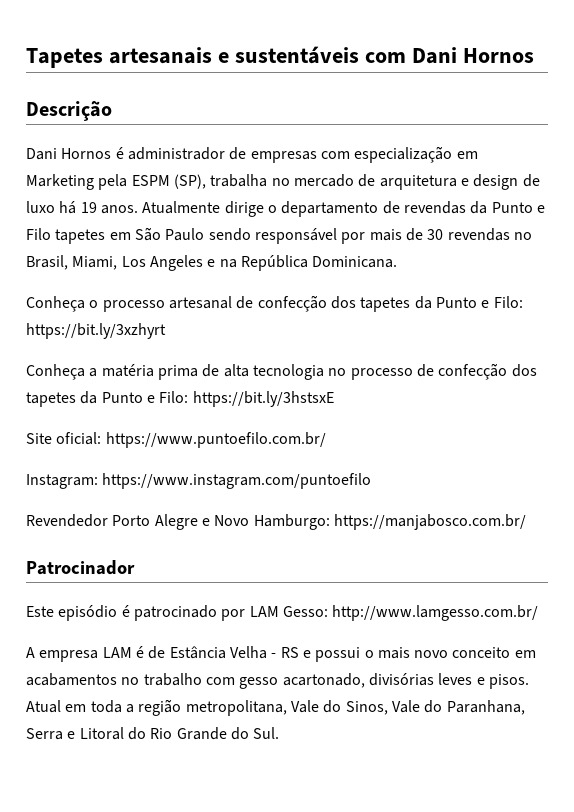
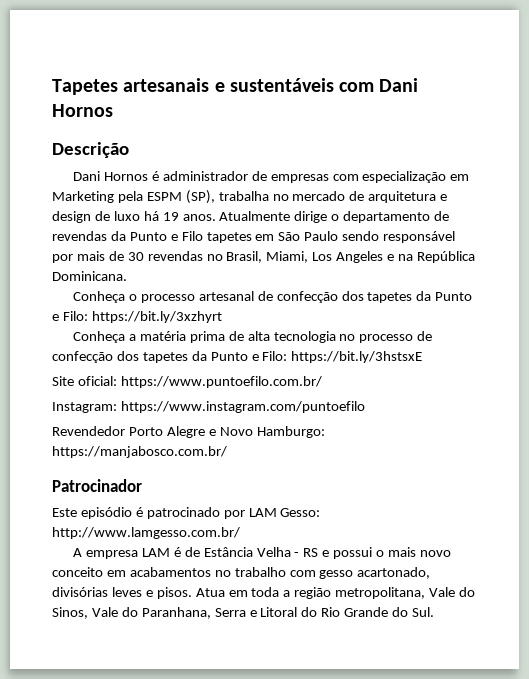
- Atual em toda a região metropolitana, Vale do Sinos, Vale do Paranhana, Serra e Litoral do Rio Grande do Sul.
+ Atua em toda a região metropolitana, Vale do Sinos, Vale do Paranhana, Serra e Litoral do Rio Grande do Sul.

